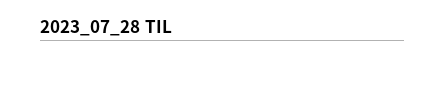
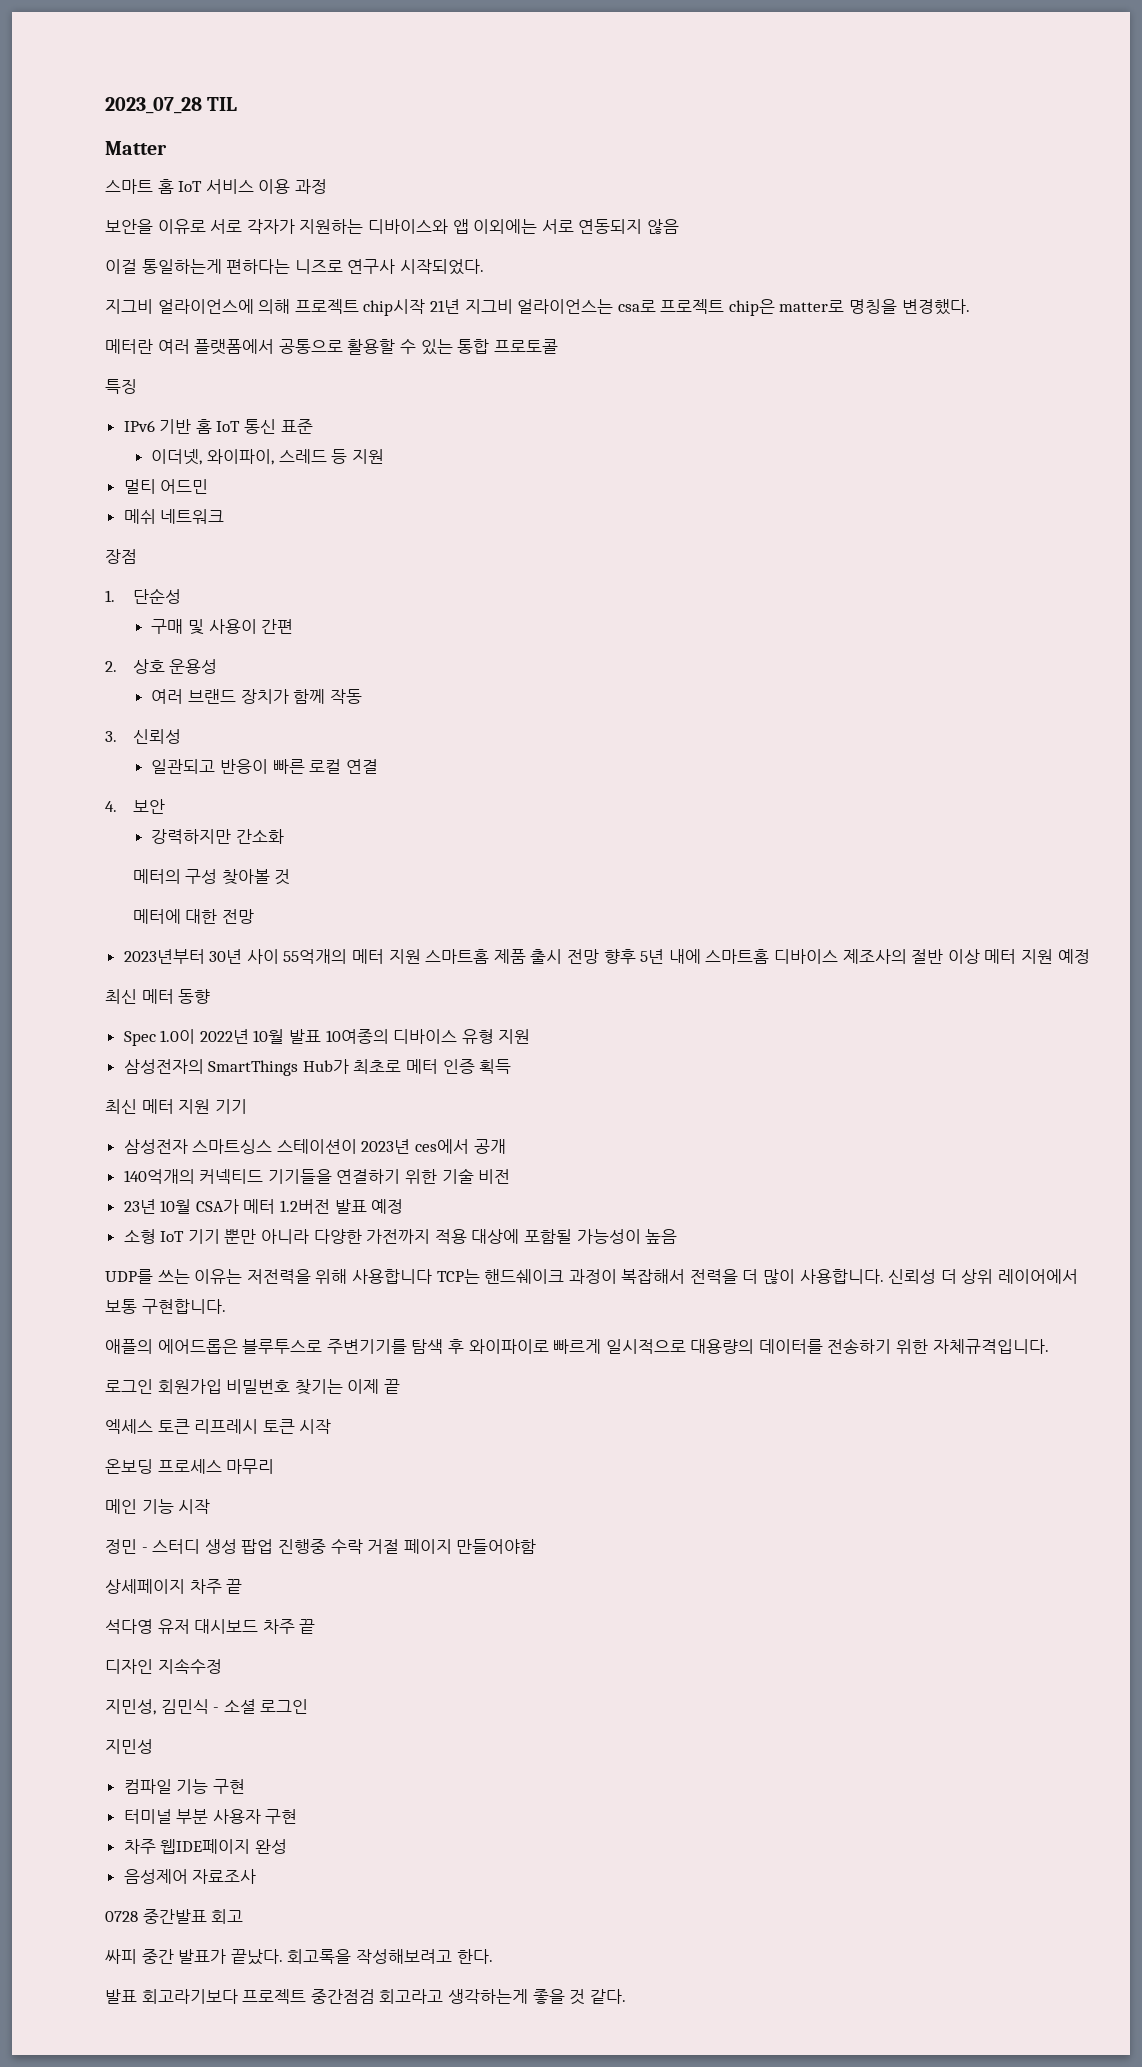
+ Matter
+ 스마트 홈 IoT 서비스 이용 과정
+ 보안을 이유로 서로 각자가 지원하는 디바이스와 앱 이외에는 서로 연동되지 않음
+ 이걸 통일하는게 편하다는 니즈로 연구사 시작되었다.
+ 지그비 얼라이언스에 의해 프로젝트 chip시작 21년 지그비 얼라이언스는 csa로 프로젝트 chip은 matter로 명칭을 변경했다.
+ 메터란 여러 플랫폼에서 공통으로 활용할 수 있는 통합 프로토콜
+ 특징
+ IPv6 기반 홈 IoT 통신 표준
+ 이더넷, 와이파이, 스레드 등 지원
+ 멀티 어드민
+ 메쉬 네트워크
+ 장점
+ 1. 단순성
+ 구매 및 사용이 간편
+ 2. 상호 운용성
+ 여러 브랜드 장치가 함께 작동
+ 3. 신뢰성
+ 일관되고 반응이 빠른 로컬 연결
+ 4. 보안
+ 강력하지만 간소화
+ 메터의 구성 찾아볼 것
+ 메터에 대한 전망
+ 2023년부터 30년 사이 55억개의 메터 지원 스마트홈 제품 출시 전망 향후 5년 내에 스마트홈 디바이스 제조사의 절반 이상 메터 지원 예정
+ 최신 메터 동향
+ Spec 1.0이 2022년 10월 발표 10여종의 디바이스 유형 지원
+ 삼성전자의 SmartThings Hub가 최초로 메터 인증 획득
+ 최신 메터 지원 기기
+ 삼성전자 스마트싱스 스테이션이 2023년 ces에서 공개
+ 140억개의 커넥티드 기기들을 연결하기 위한 기술 비전
+ 23년 10월 CSA가 메터 1.2버전 발표 예정
+ 소형 IoT 기기 뿐만 아니라 다양한 가전까지 적용 대상에 포함될 가능성이 높음
+ UDP를 쓰는 이유는 저전력을 위해 사용합니다 TCP는 핸드쉐이크 과정이 복잡해서 전력을 더 많이 사용합니다. 신뢰성 더 상위 레이어에서 보통 구현합니다.
+ 애플의 에어드롭은 블루투스로 주변기기를 탐색 후 와이파이로 빠르게 일시적으로 대용량의 데이터를 전송하기 위한 자체규격입니다.
+ 로그인 회원가입 비밀번호 찾기는 이제 끝
+ 엑세스 토큰 리프레시 토큰 시작
+ 온보딩 프로세스 마무리
+ 메인 기능 시작
+ 정민 - 스터디 생성 팝업 진행중 수락 거절 페이지 만들어야함
+ 상세페이지 차주 끝
+ 석다영 유저 대시보드 차주 끝
+ 디자인 지속수정
+ 지민성, 김민식 - 소셜 로그인
+ 지민성
+ 컴파일 기능 구현
+ 터미널 부분 사용자 구현
+ 차주 웹IDE페이지 완성
+ 음성제어 자료조사
+ 0728 중간발표 회고
+ 싸피 중간 발표가 끝났다. 회고록을 작성해보려고 한다.
+ 발표 회고라기보다 프로젝트 중간점검 회고라고 생각하는게 좋을 것 같다.

